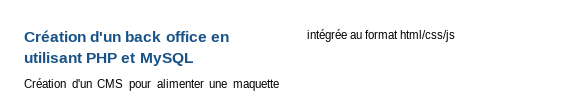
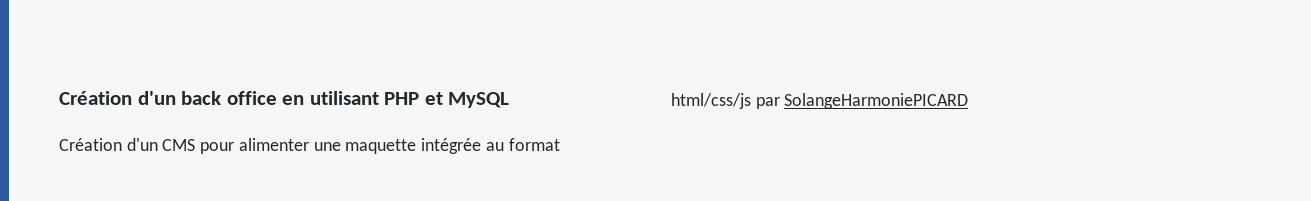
- Création d'un CMS pour alimenter une maquette intégrée au format html/css/js
+ Création d'un CMS pour alimenter une maquette intégrée au format html/css/js par SolangeHarmoniePICARD

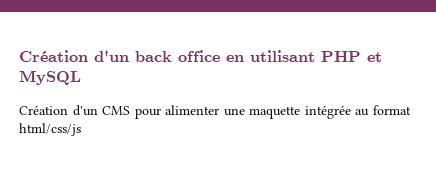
- Création d'un CMS pour alimenter une maquette intégrée au format html/css/js par SolangeHarmoniePICARD
+ Création d'un CMS pour alimenter une maquette intégrée au format html/css/js

